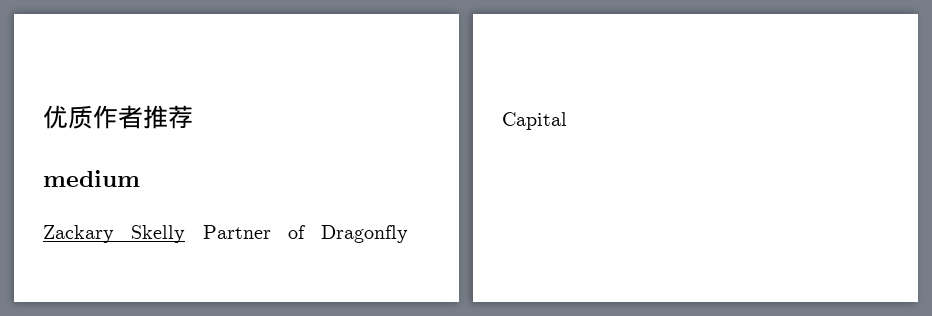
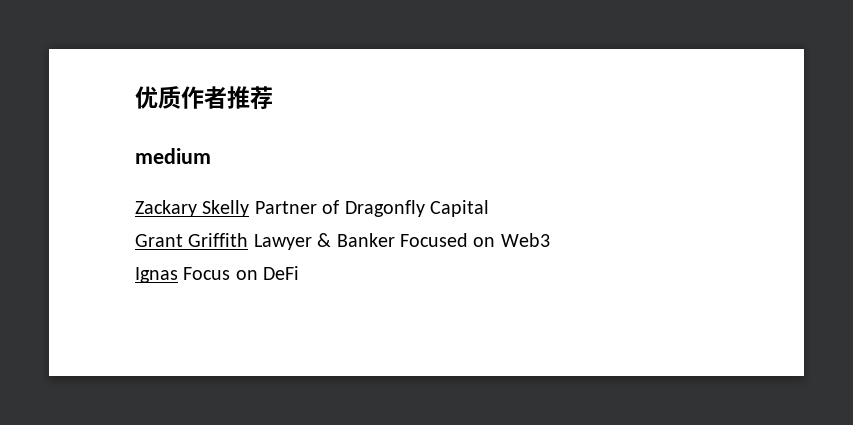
+ Grant Griffith Lawyer & Banker Focused on Web3
+ Ignas Focus on DeFi

